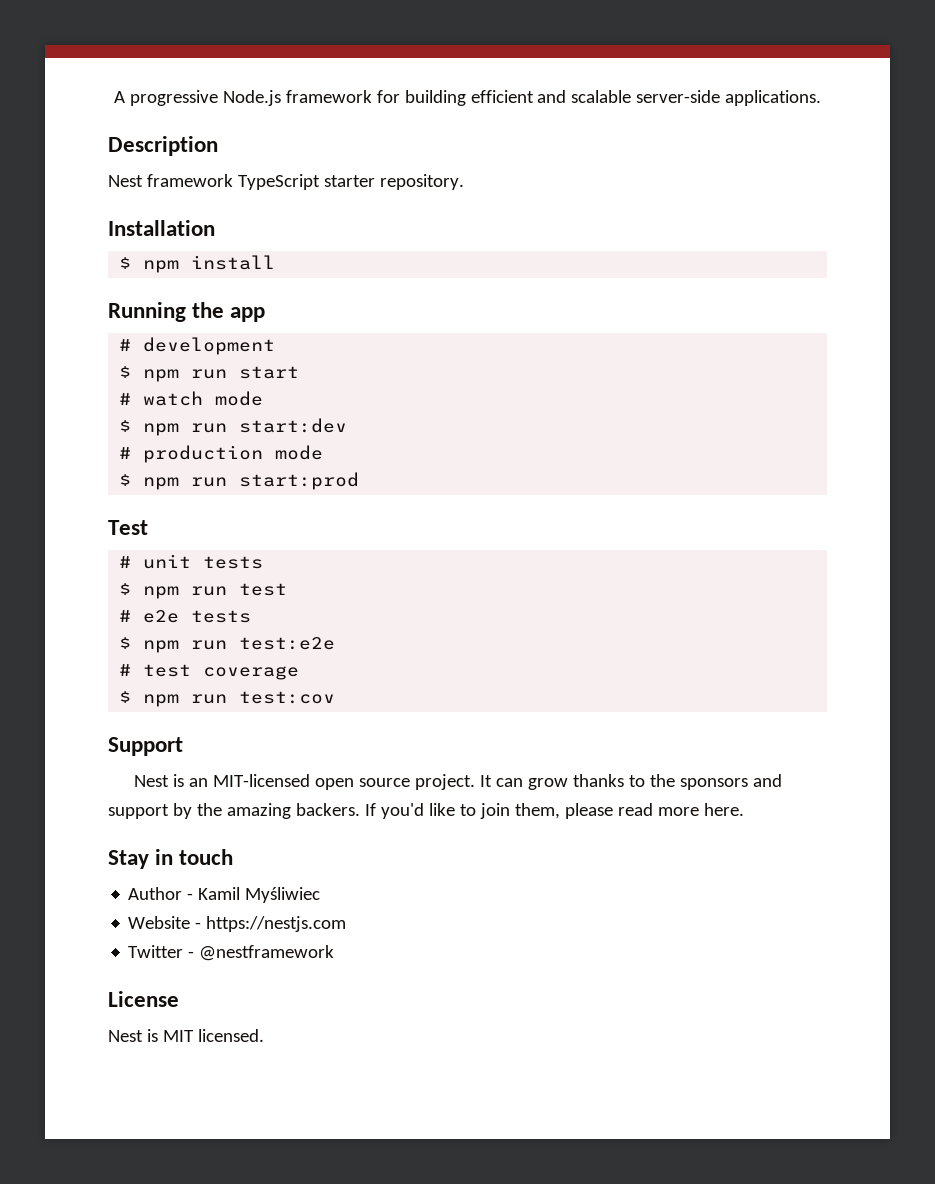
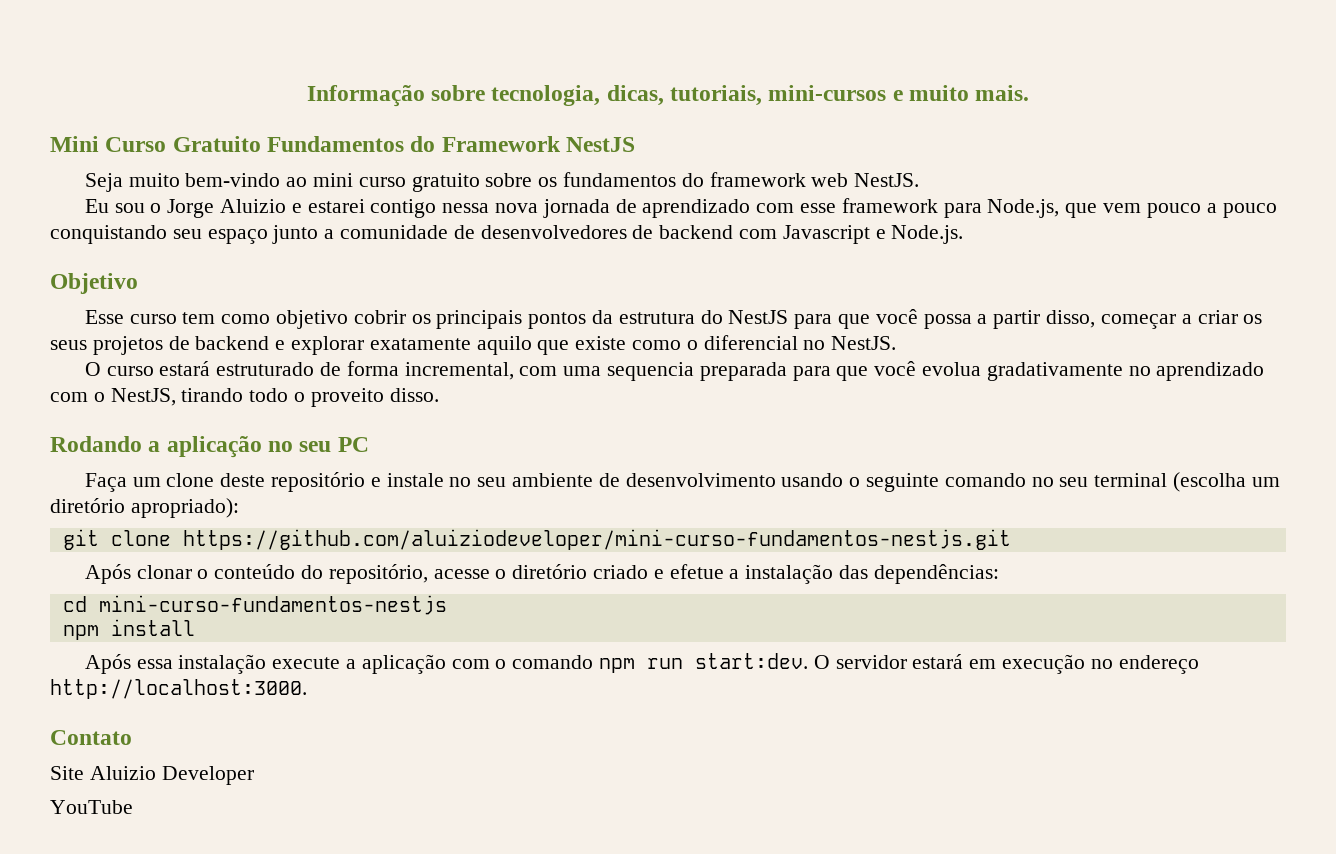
- A progressive Node.js framework for building efficient and scalable server-side applications.
- Description
- Nest framework TypeScript starter repository.
- Installation
- $ npm install
- Running the app
- # development
- $ npm run start
- # watch mode
- $ npm run start:dev
- # production mode
- $ npm run start:prod
- Test
- # unit tests
- $ npm run test
- # e2e tests
- $ npm run test:e2e
- # test coverage
- $ npm run test:cov
- Support
- Nest is an MIT-licensed open source project. It can grow thanks to the sponsors and support by the amazing backers. If you'd like to join them, please read more here.
- Stay in touch
- Author - Kamil Myśliwiec
- Website - https://nestjs.com
- Twitter - @nestframework
- License
- Nest is MIT licensed.
+ Informação sobre tecnologia, dicas, tutoriais, mini-cursos e muito mais.
+ Mini Curso Gratuito Fundamentos do Framework NestJS
+ Seja muito bem-vindo ao mini curso gratuito sobre os fundamentos do framework web NestJS.
+ Eu sou o Jorge Aluizio e estarei contigo nessa nova jornada de aprendizado com esse framework para Node.js, que vem pouco a pouco conquistando seu espaço junto a comunidade de desenvolvedores de backend com Javascript e Node.js.
+ Objetivo
+ Esse curso tem como objetivo cobrir os principais pontos da estrutura do NestJS para que você possa a partir disso, começar a criar os seus projetos de backend e explorar exatamente aquilo que existe como o diferencial no NestJS.
+ O curso estará estruturado de forma incremental, com uma sequencia preparada para que você evolua gradativamente no aprendizado com o NestJS, tirando todo o proveito disso.
+ Rodando a aplicação no seu PC
+ Faça um clone deste repositório e instale no seu ambiente de desenvolvimento usando o seguinte comando no seu terminal (escolha um diretório apropriado):
+ git clone https://github.com/aluiziodeveloper/mini-curso-fundamentos-nestjs.git
+ Após clonar o conteúdo do repositório, acesse o diretório criado e efetue a instalação das dependências:
+ cd mini-curso-fundamentos-nestjs
+ npm install
+ Após essa instalação execute a aplicação com o comando npm run start:dev. O servidor estará em execução no endereço http://localhost:3000.
+ Contato
+ Site Aluizio Developer
+ YouTube

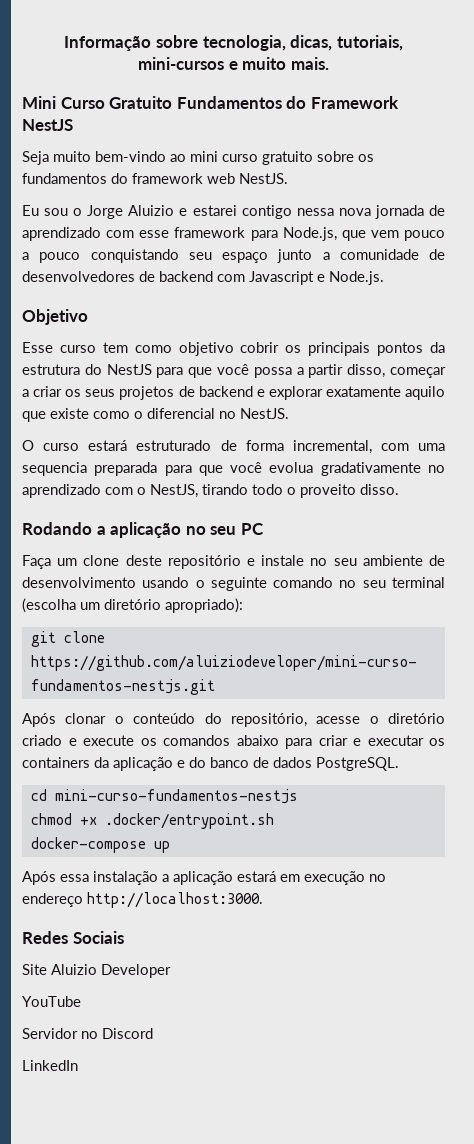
- Após clonar o conteúdo do repositório, acesse o diretório criado e efetue a instalação das dependências:
+ Após clonar o conteúdo do repositório, acesse o diretório criado e execute os comandos abaixo para criar e executar os containers da aplicação e do banco de dados PostgreSQL.
  cd mini-curso-fundamentos-nestjs
- npm install
+ chmod +x .docker/entrypoint.sh
+ docker-compose up
- Após essa instalação execute a aplicação com o comando npm run start:dev. O servidor estará em execução no endereço http://localhost:3000.
+ Após essa instalação a aplicação estará em execução no endereço http://localhost:3000.
- Contato
+ Redes Sociais
+ Servidor no Discord
+ LinkedIn

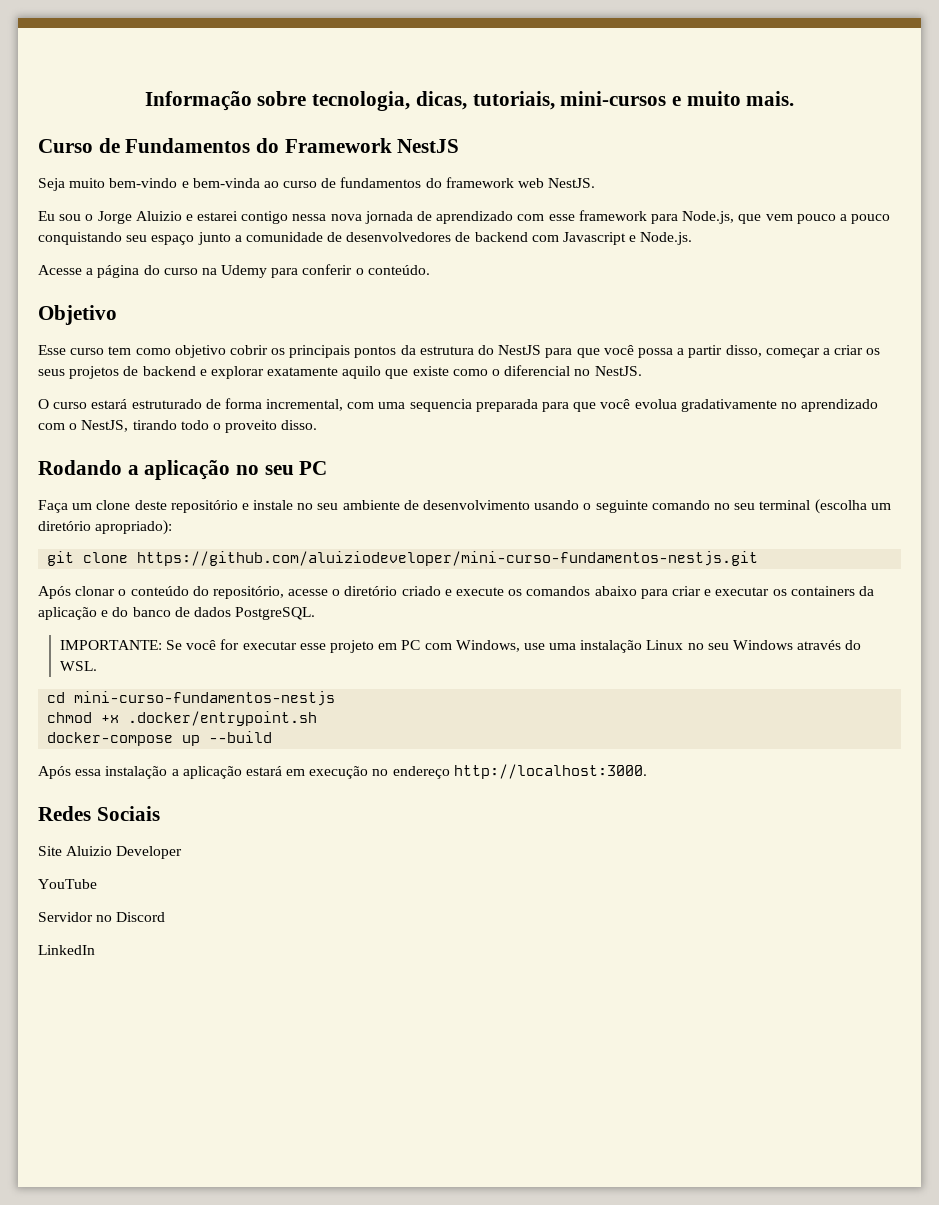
- Mini Curso Gratuito Fundamentos do Framework NestJS
+ Curso de Fundamentos do Framework NestJS
- Seja muito bem-vindo ao mini curso gratuito sobre os fundamentos do framework web NestJS.
+ Seja muito bem-vindo e bem-vinda ao curso de fundamentos do framework web NestJS.
+ Acesse a página do curso na Udemy para conferir o conteúdo.
+ IMPORTANTE: Se você for executar esse projeto em PC com Windows, use uma instalação Linux no seu Windows através do WSL.
- docker-compose up
+ docker-compose up --build

